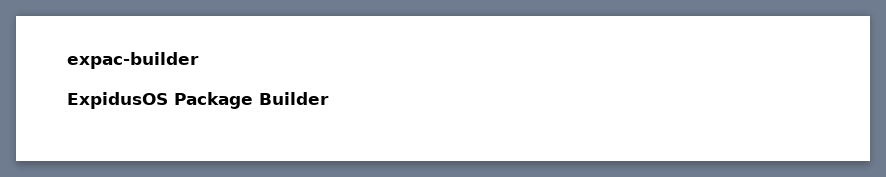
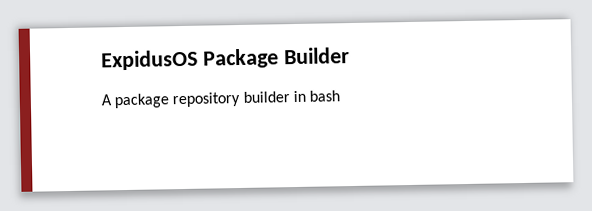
- expac-builder
+ A package repository builder in bash

